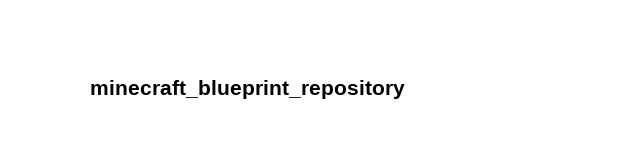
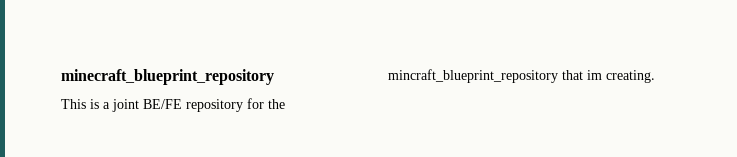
+ This is a joint BE/FE repository for the mincraft_blueprint_repository that im creating.

